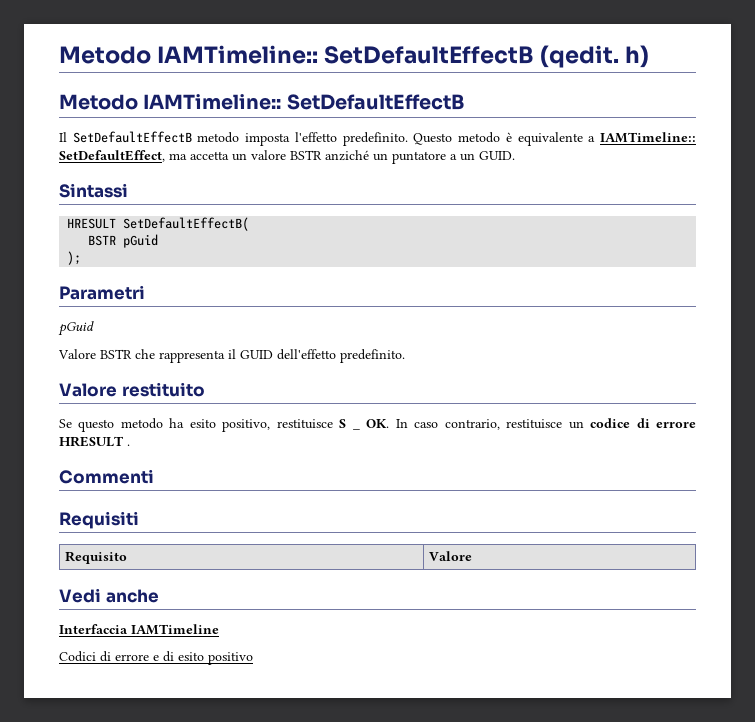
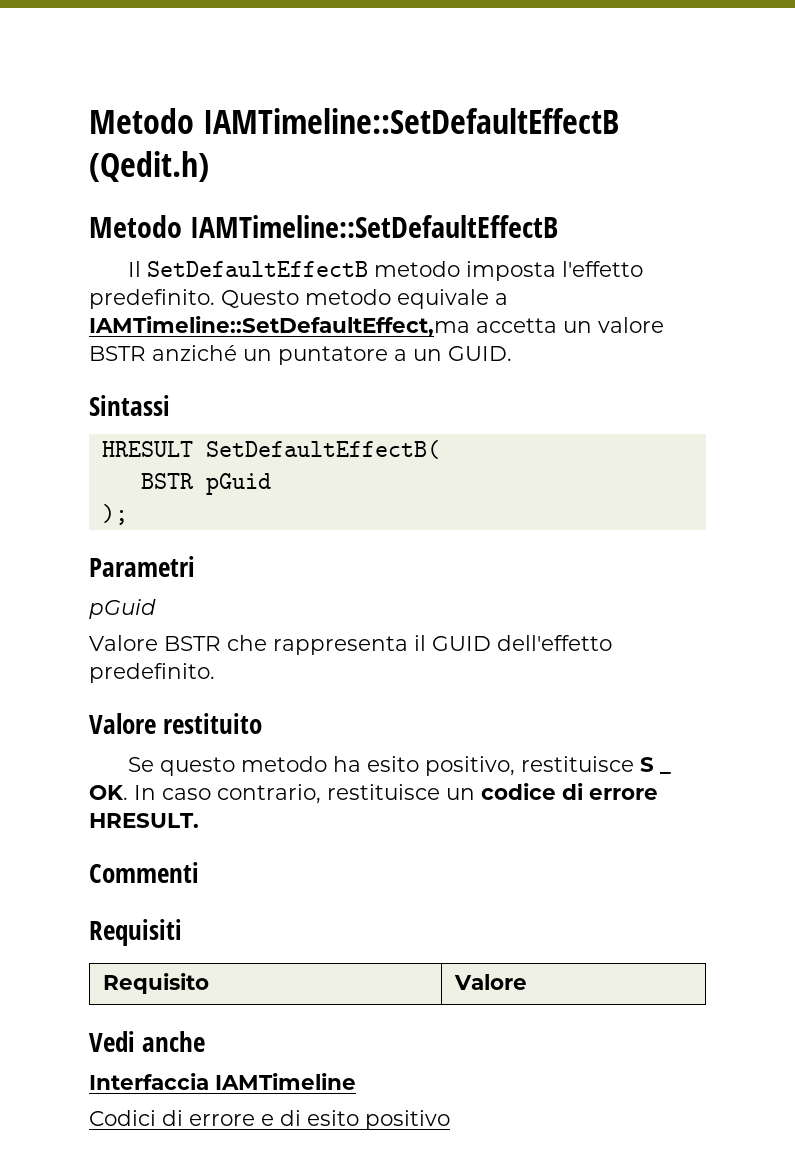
- Metodo IAMTimeline:: SetDefaultEffectB (qedit. h)
- Metodo IAMTimeline:: SetDefaultEffectB
+ Metodo IAMTimeline::SetDefaultEffectB (Qedit.h)
+ Metodo IAMTimeline::SetDefaultEffectB
- Questo metodo è equivalente a IAMTimeline:: SetDefaultEffect, ma accetta un valore BSTR anziché un puntatore a un GUID.
+ Questo metodo equivale a IAMTimeline::SetDefaultEffect,ma accetta un valore BSTR anziché un puntatore a un GUID.
- Se questo metodo ha esito positivo, restituisce S _ OK. In caso contrario, restituisce un codice di errore HRESULT .
+ Se questo metodo ha esito positivo, restituisce S _ OK. In caso contrario, restituisce un codice di errore HRESULT.

